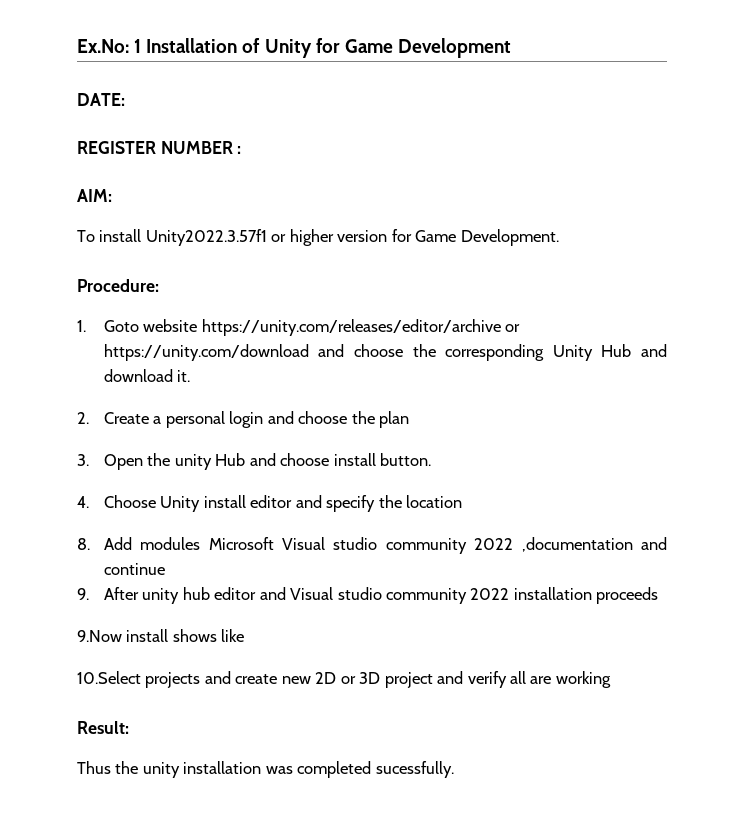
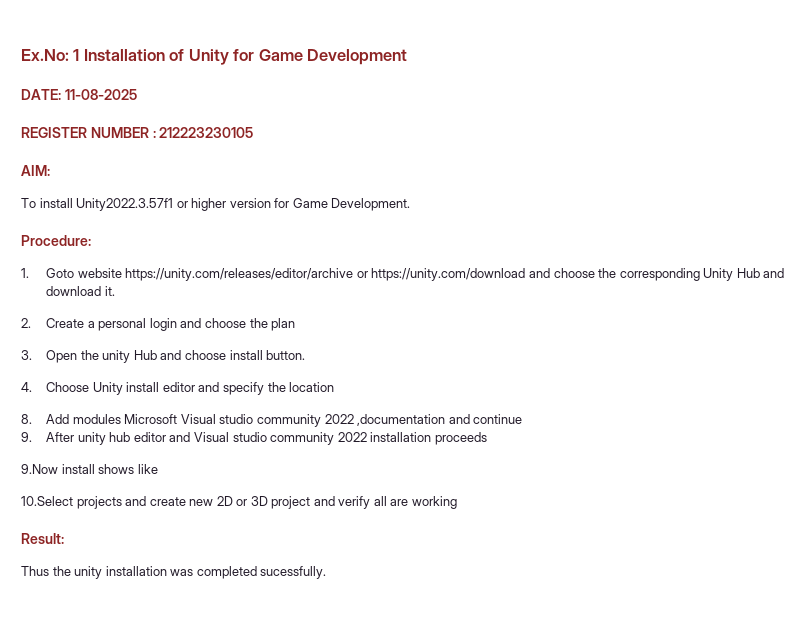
- DATE:
+ DATE: 11-08-2025
- REGISTER NUMBER :
+ REGISTER NUMBER : 212223230105

